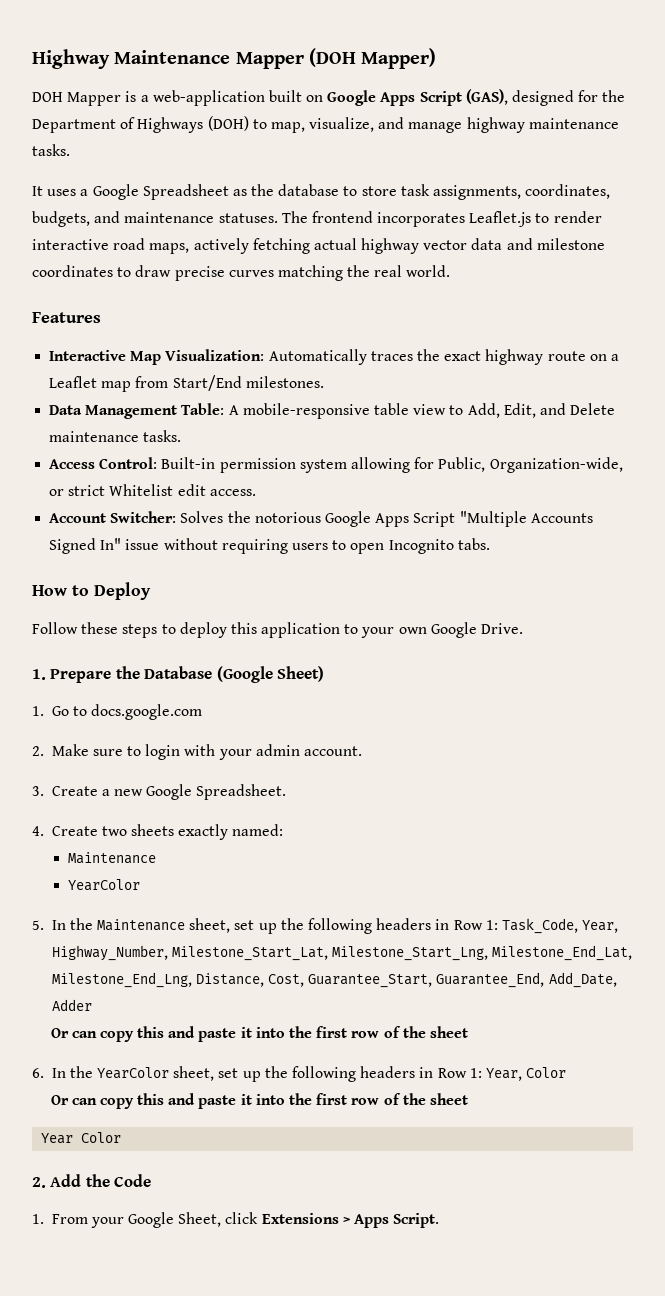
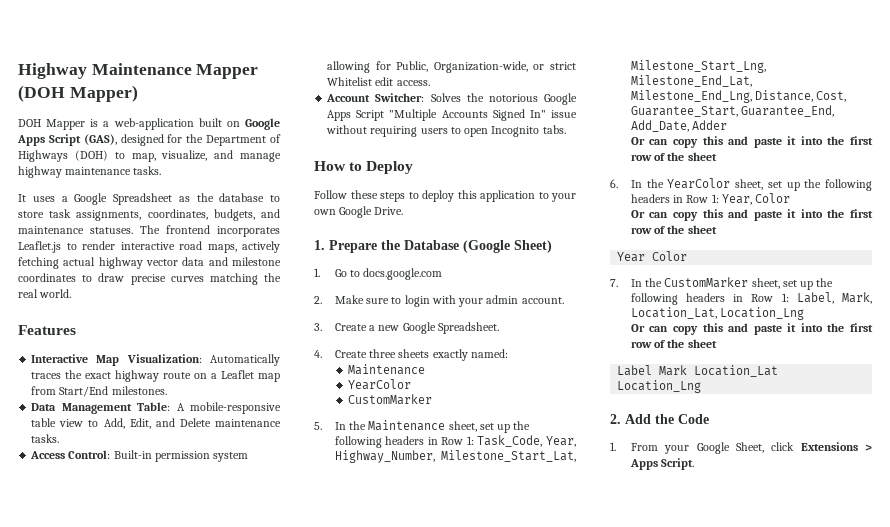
- 4. Create two sheets exactly named:
+ 4. Create three sheets exactly named:
  Maintenance
  YearColor
+ CustomMarker
+ 7. In the CustomMarker sheet, set up the following headers in Row 1: Label, Mark, Location_Lat, Location_Lng
+ Or can copy this and paste it into the first row of the sheet
+ Label Mark Location_Lat Location_Lng

